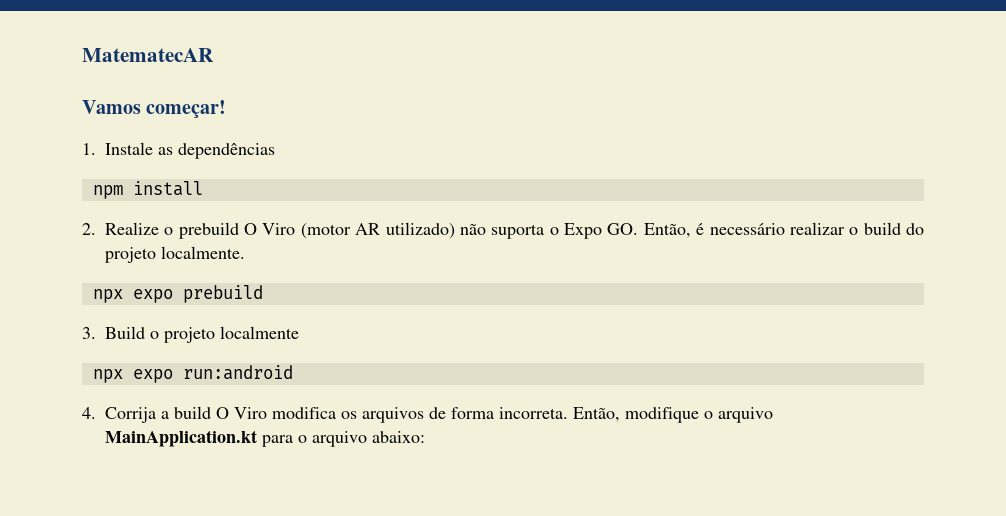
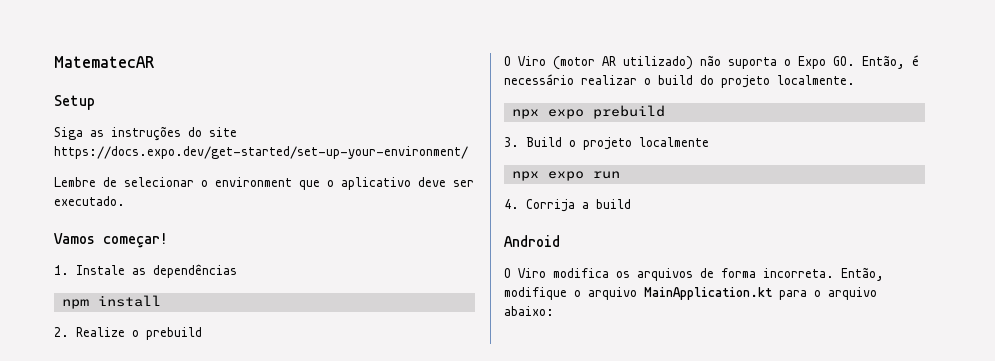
+ Setup
+ Siga as instruções do site https://docs.expo.dev/get-started/set-up-your-environment/
+ Lembre de selecionar o environment que o aplicativo deve ser executado.
- 2. Realize o prebuild O Viro (motor AR utilizado) não suporta o Expo GO. Então, é necessário realizar o build do projeto localmente.
+ 2. Realize o prebuild
+ O Viro (motor AR utilizado) não suporta o Expo GO. Então, é necessário realizar o build do projeto localmente.
- npx expo run:android
+ npx expo run
- 4. Corrija a build O Viro modifica os arquivos de forma incorreta.
+ 4. Corrija a build
+ Android
+ O Viro modifica os arquivos de forma incorreta.

